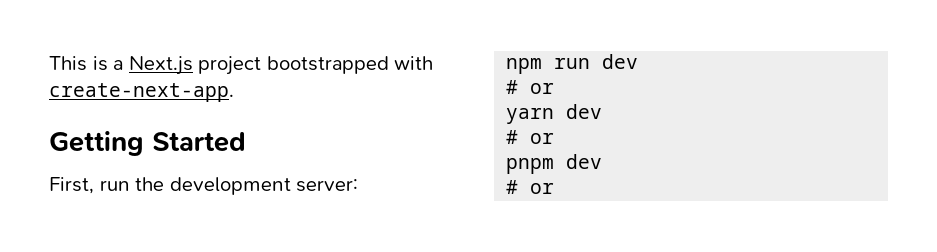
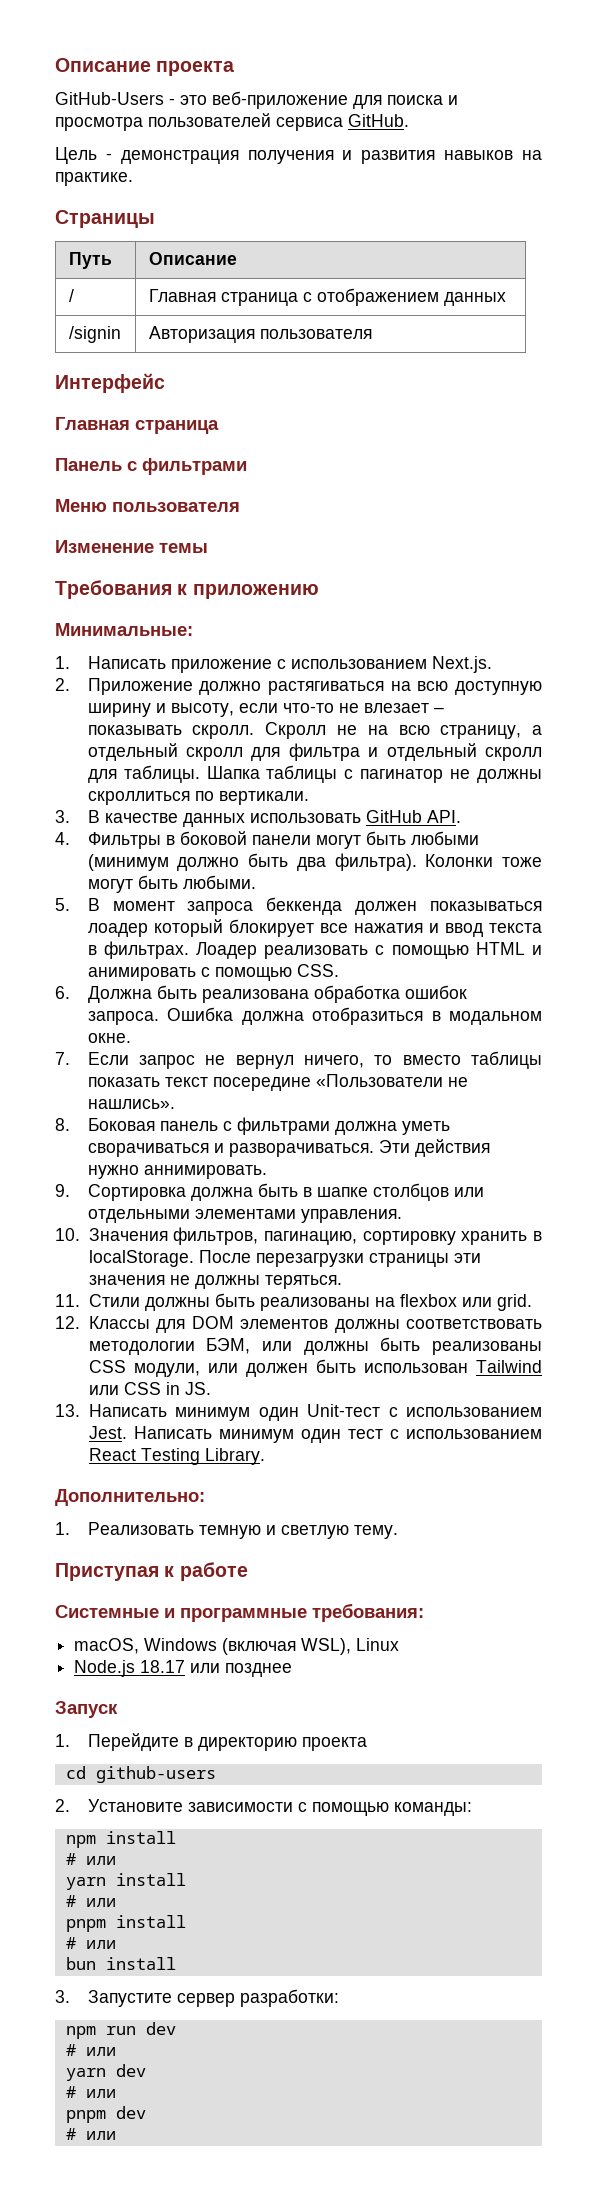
- This is a Next.js project bootstrapped with create-next-app.
- Getting Started
- First, run the development server:
+ Описание проекта
+ GitHub-Users - это веб-приложение для поиска и просмотра пользователей сервиса GitHub.
+ Цель - демонстрация получения и развития навыков на практике.
+ Страницы
+ Путь | Описание
+ / | Главная страница с отображением данных
+ /signin | Авторизация пользователя
+ Интерфейс
+ Главная страница
+ Панель с фильтрами
+ Меню пользователя
+ Изменение темы
+ Требования к приложению
+ Минимальные:
+ 1. Написать приложение с использованием Next.js.
+ 2. Приложение должно растягиваться на всю доступную ширину и высоту, если что-то не влезает – показывать скролл. Скролл не на всю страницу, а отдельный скролл для фильтра и отдельный скролл для таблицы. Шапка таблицы с пагинатор не должны скроллиться по вертикали.
+ 3. В качестве данных использовать GitHub API.
+ 4. Фильтры в боковой панели могут быть любыми (минимум должно быть два фильтра). Колонки тоже могут быть любыми.
+ 5. В момент запроса беккенда должен показываться лоадер который блокирует все нажатия и ввод текста в фильтрах. Лоадер реализовать с помощью HTML и анимировать с помощью CSS.
+ 6. Должна быть реализована обработка ошибок запроса. Ошибка должна отобразиться в модальном окне.
+ 7. Если запрос не вернул ничего, то вместо таблицы показать текст посередине «Пользователи не нашлись».
+ 8. Боковая панель с фильтрами должна уметь сворачиваться и разворачиваться. Эти действия нужно аннимировать.
+ 9. Сортировка должна быть в шапке столбцов или отдельными элементами управления.
+ 10. Значения фильтров, пагинацию, сортировку хранить в localStorage. После перезагрузки страницы эти значения не должны теряться.
+ 11. Стили должны быть реализованы на flexbox или grid.
+ 12. Классы для DOM элементов должны соответствовать методологии БЭМ, или должны быть реализованы CSS модули, или должен быть использован Tailwind или CSS in JS.
+ 13. Написать минимум один Unit-тест с использованием Jest. Написать минимум один тест с использованием React Testing Library.
+ Дополнительно:
+ 1. Реализовать темную и светлую тему.
+ Приступая к работе
+ Cистемные и программные требования:
+ macOS, Windows (включая WSL), Linux
+ Node.js 18.17 или позднее
+ Запуск
+ 1. Перейдите в директорию проекта
+ cd github-users
+ 2. Установите зависимости с помощью команды:
+ npm install
+ # или
+ yarn install
+ # или
+ pnpm install
+ # или
+ bun install
+ 3. Запустите сервер разработки:
  npm run dev
- # or
+ # или
  yarn dev
- # or
+ # или
  pnpm dev
- # or
+ # или

